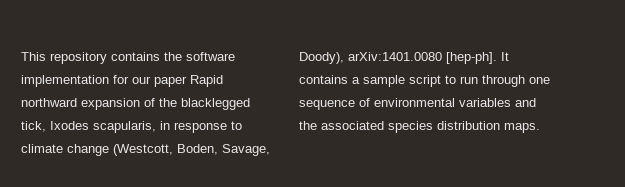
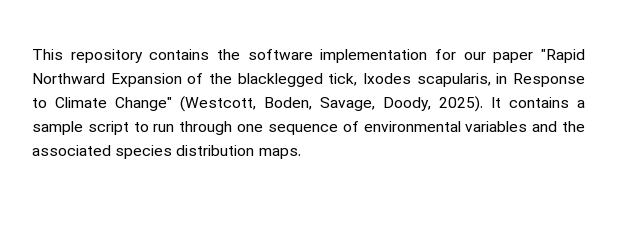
- This repository contains the software implementation for our paper Rapid northward expansion of the blacklegged tick, Ixodes scapularis, in response to climate change (Westcott, Boden, Savage, Doody), arXiv:1401.0080 [hep-ph].
+ This repository contains the software implementation for our paper "Rapid Northward Expansion of the blacklegged tick, Ixodes scapularis, in Response to Climate Change" (Westcott, Boden, Savage, Doody, 2025).

